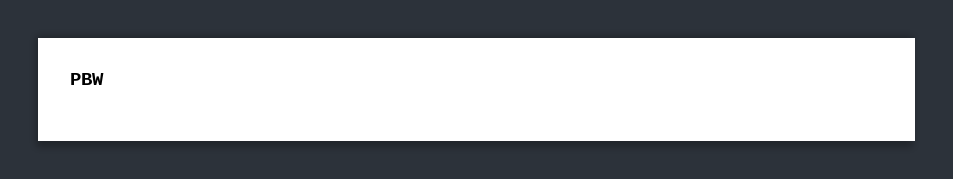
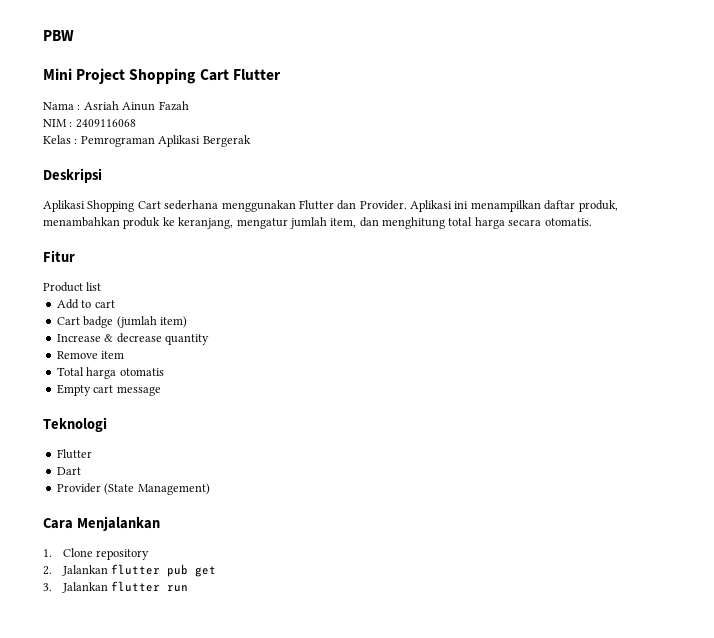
+ Mini Project Shopping Cart Flutter
+ Nama : Asriah Ainun Fazah
+ NIM : 2409116068
+ Kelas : Pemrograman Aplikasi Bergerak
+ Deskripsi
+ Aplikasi Shopping Cart sederhana menggunakan Flutter dan Provider. Aplikasi ini menampilkan daftar produk, menambahkan produk ke keranjang, mengatur jumlah item, dan menghitung total harga secara otomatis.
+ Fitur
+ Product list
+ Add to cart
+ Cart badge (jumlah item)
+ Increase & decrease quantity
+ Remove item
+ Total harga otomatis
+ Empty cart message
+ Teknologi
+ Flutter
+ Dart
+ Provider (State Management)
+ Cara Menjalankan
+ 1. Clone repository
+ 2. Jalankan flutter pub get
+ 3. Jalankan flutter run

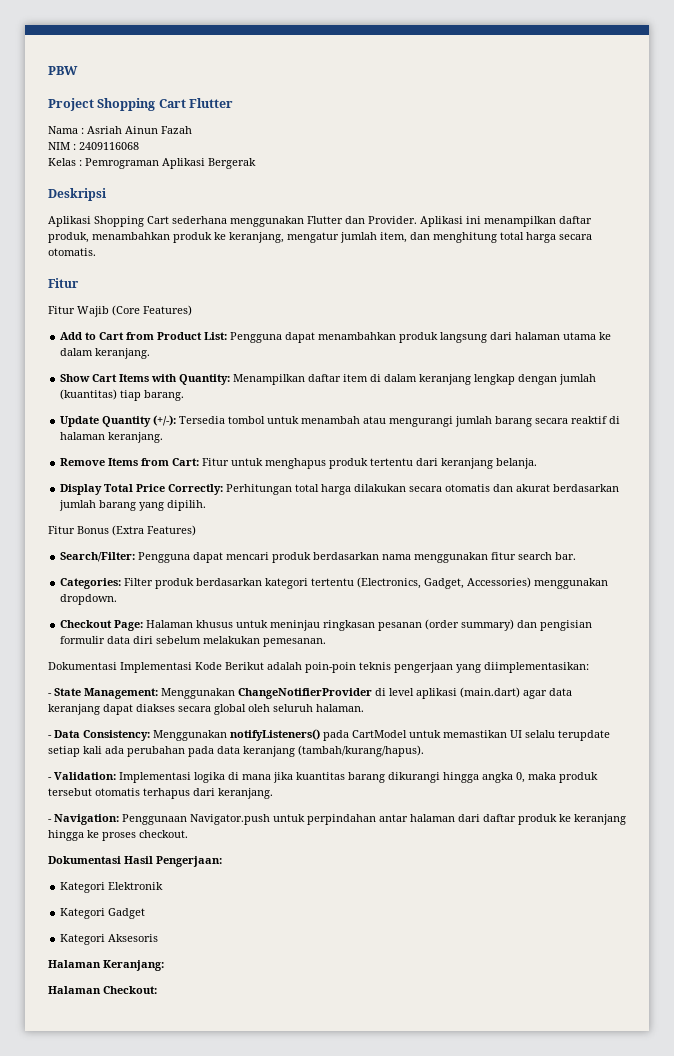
- Mini Project Shopping Cart Flutter
+ Project Shopping Cart Flutter
- Product list
- Add to cart
- Cart badge (jumlah item)
- Increase & decrease quantity
- Remove item
- Total harga otomatis
- Empty cart message
- Teknologi
- Flutter
- Dart
- Provider (State Management)
- Cara Menjalankan
- 1. Clone repository
- 2. Jalankan flutter pub get
- 3. Jalankan flutter run
+ Fitur Wajib (Core Features)
+ Add to Cart from Product List: Pengguna dapat menambahkan produk langsung dari halaman utama ke dalam keranjang.
+ Show Cart Items with Quantity: Menampilkan daftar item di dalam keranjang lengkap dengan jumlah (kuantitas) tiap barang.
+ Update Quantity (+/-): Tersedia tombol untuk menambah atau mengurangi jumlah barang secara reaktif di halaman keranjang.
+ Remove Items from Cart: Fitur untuk menghapus produk tertentu dari keranjang belanja.
+ Display Total Price Correctly: Perhitungan total harga dilakukan secara otomatis dan akurat berdasarkan jumlah barang yang dipilih.
+ Fitur Bonus (Extra Features)
+ Search/Filter: Pengguna dapat mencari produk berdasarkan nama menggunakan fitur search bar.
+ Categories: Filter produk berdasarkan kategori tertentu (Electronics, Gadget, Accessories) menggunakan dropdown.
+ Checkout Page: Halaman khusus untuk meninjau ringkasan pesanan (order summary) dan pengisian formulir data diri sebelum melakukan pemesanan.
+ Dokumentasi Implementasi Kode Berikut adalah poin-poin teknis pengerjaan yang diimplementasikan:
+ - State Management: Menggunakan ChangeNotifierProvider di level aplikasi (main.dart) agar data keranjang dapat diakses secara global oleh seluruh halaman.
+ - Data Consistency: Menggunakan notifyListeners() pada CartModel untuk memastikan UI selalu terupdate setiap kali ada perubahan pada data keranjang (tambah/kurang/hapus).
+ - Validation: Implementasi logika di mana jika kuantitas barang dikurangi hingga angka 0, maka produk tersebut otomatis terhapus dari keranjang.
+ - Navigation: Penggunaan Navigator.push untuk perpindahan antar halaman dari daftar produk ke keranjang hingga ke proses checkout.
+ Dokumentasi Hasil Pengerjaan:
+ Kategori Elektronik
+ Kategori Gadget
+ Kategori Aksesoris
+ Halaman Keranjang:
+ Halaman Checkout:

